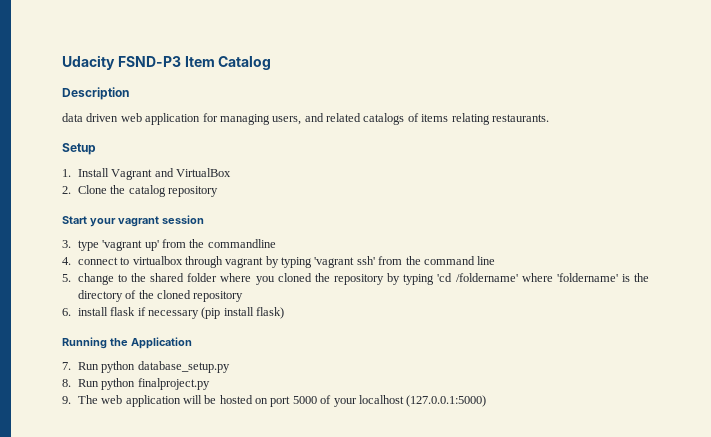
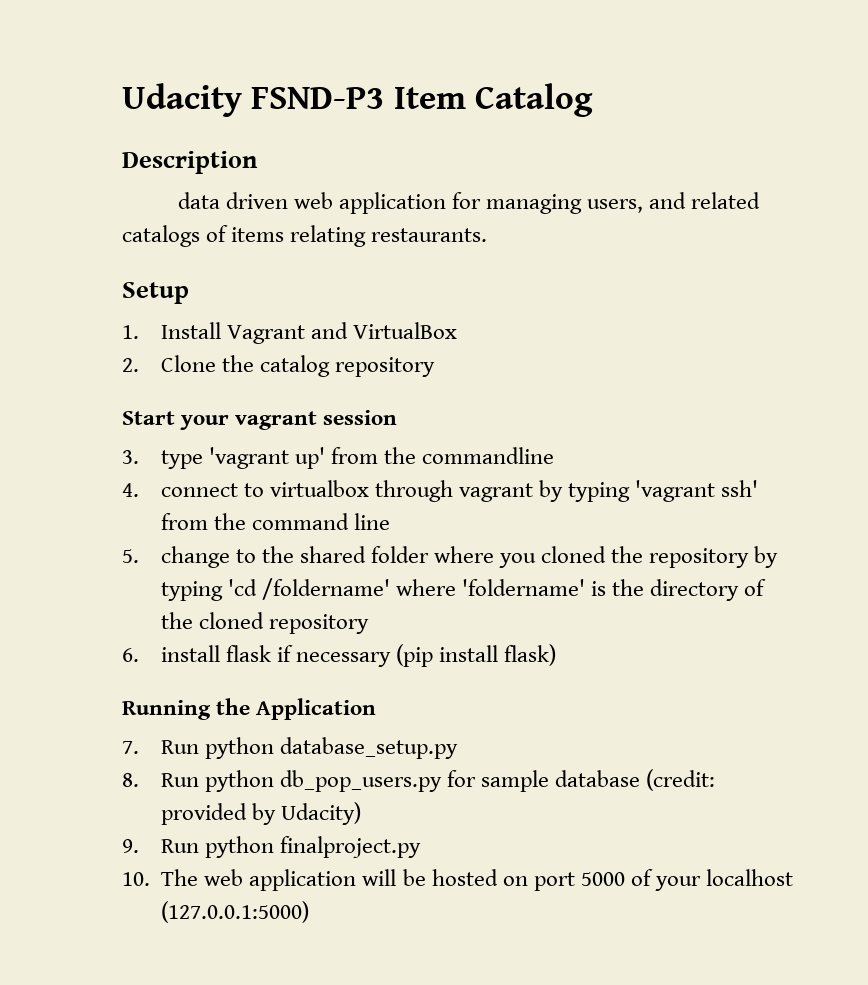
- 8. Run python finalproject.py
+ 8. Run python db_pop_users.py for sample database (credit: provided by Udacity)
+ 9. Run python finalproject.py
- 9. The web application will be hosted on port 5000 of your localhost (127.0.0.1:5000)
+ 10. The web application will be hosted on port 5000 of your localhost (127.0.0.1:5000)

